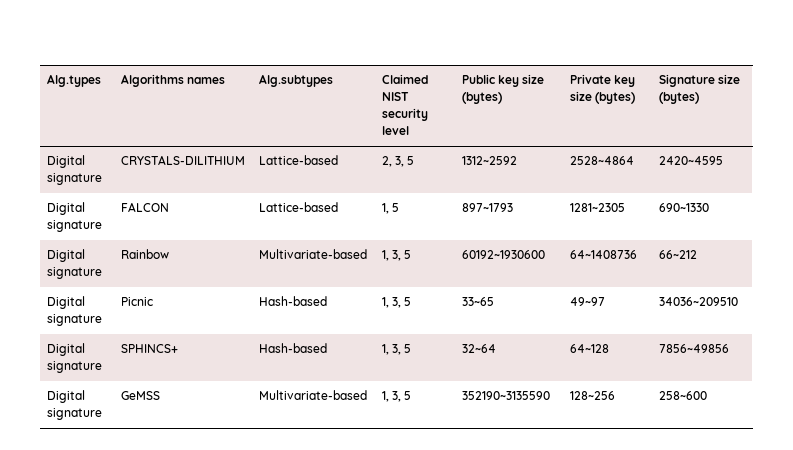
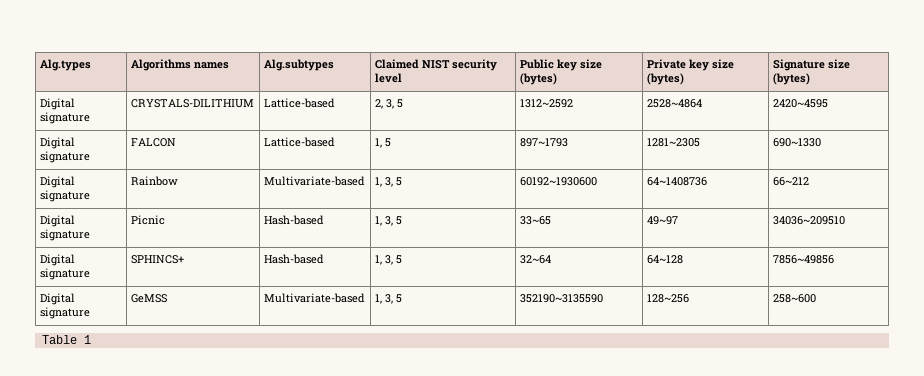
+ Table 1

